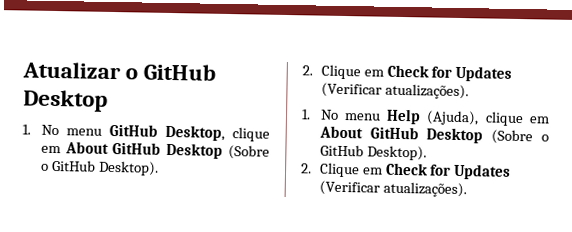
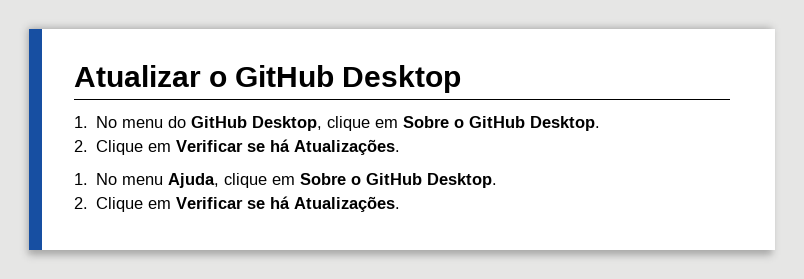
- 1. No menu GitHub Desktop, clique em About GitHub Desktop (Sobre o GitHub Desktop).
- 2. Clique em Check for Updates (Verificar atualizações).
- 1. No menu Help (Ajuda), clique em About GitHub Desktop (Sobre o GitHub Desktop).
- 2. Clique em Check for Updates (Verificar atualizações).
+ 1. No menu do GitHub Desktop, clique em Sobre o GitHub Desktop.
+ 2. Clique em Verificar se há Atualizações.
+ 1. No menu Ajuda, clique em Sobre o GitHub Desktop.
+ 2. Clique em Verificar se há Atualizações.

